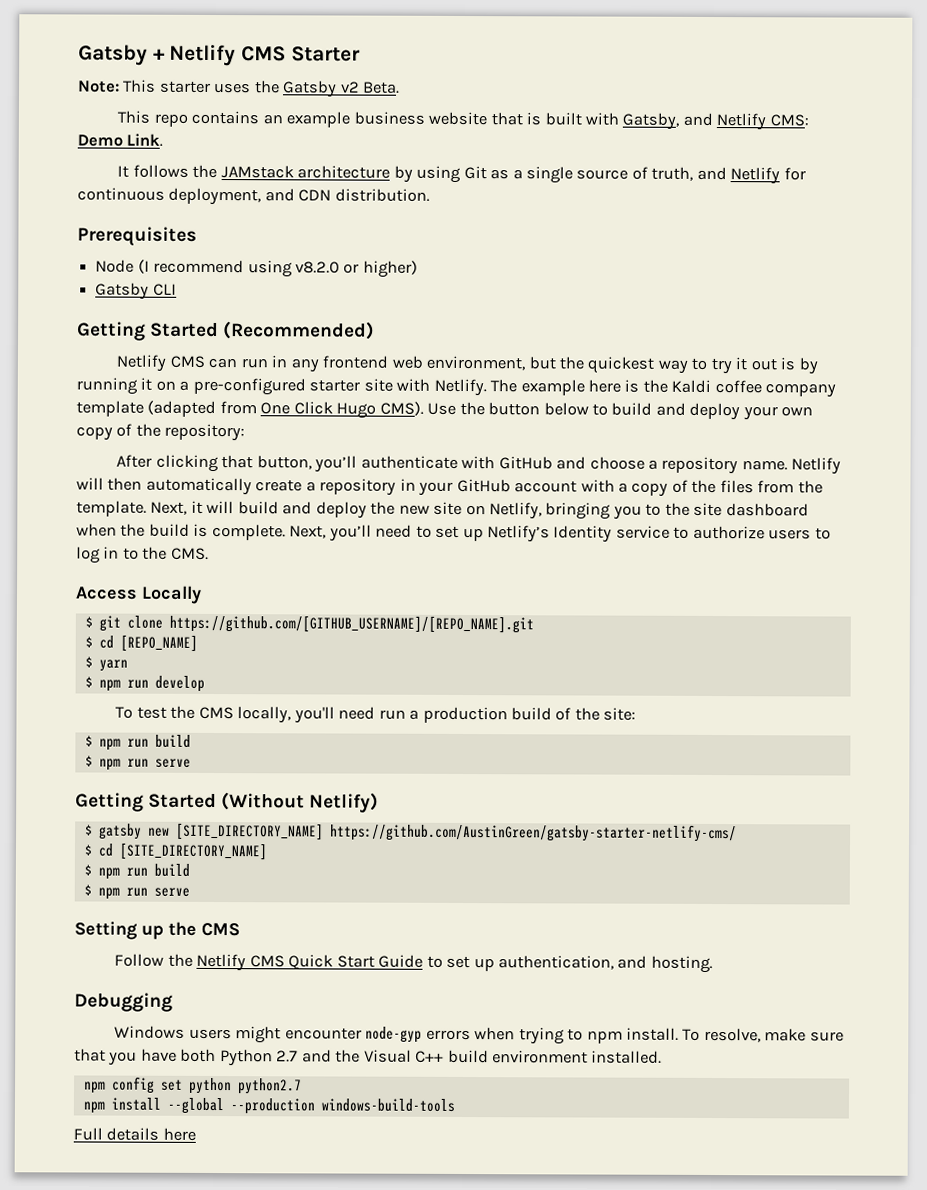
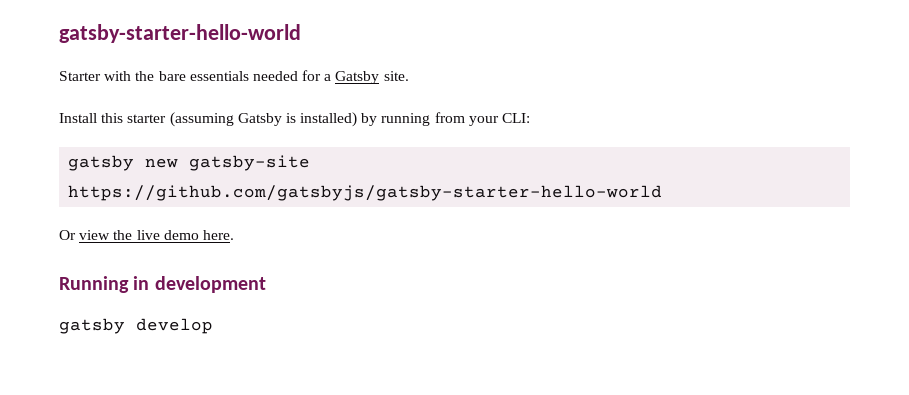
- Gatsby + Netlify CMS Starter
- Note: This starter uses the Gatsby v2 Beta.
- This repo contains an example business website that is built with Gatsby, and Netlify CMS: Demo Link.
- It follows the JAMstack architecture by using Git as a single source of truth, and Netlify for continuous deployment, and CDN distribution.
- Prerequisites
- Node (I recommend using v8.2.0 or higher)
- Gatsby CLI
- Getting Started (Recommended)
- Netlify CMS can run in any frontend web environment, but the quickest way to try it out is by running it on a pre-configured starter site with Netlify. The example here is the Kaldi coffee company template (adapted from One Click Hugo CMS). Use the button below to build and deploy your own copy of the repository:
- After clicking that button, you’ll authenticate with GitHub and choose a repository name. Netlify will then automatically create a repository in your GitHub account with a copy of the files from the template. Next, it will build and deploy the new site on Netlify, bringing you to the site dashboard when the build is complete. Next, you’ll need to set up Netlify’s Identity service to authorize users to log in to the CMS.
- Access Locally
- $ git clone https://github.com/[GITHUB_USERNAME]/[REPO_NAME].git
- $ cd [REPO_NAME]
- $ yarn
- $ npm run develop
- To test the CMS locally, you'll need run a production build of the site:
- $ npm run build
- $ npm run serve
- Getting Started (Without Netlify)
- $ gatsby new [SITE_DIRECTORY_NAME] https://github.com/AustinGreen/gatsby-starter-netlify-cms/
- $ cd [SITE_DIRECTORY_NAME]
- $ npm run build
- $ npm run serve
- Setting up the CMS
- Follow the Netlify CMS Quick Start Guide to set up authentication, and hosting.
- Debugging
- Windows users might encounter node-gyp errors when trying to npm install. To resolve, make sure that you have both Python 2.7 and the Visual C++ build environment installed.
- npm config set python python2.7
- npm install --global --production windows-build-tools
- Full details here
+ gatsby-starter-hello-world
+ Starter with the bare essentials needed for a Gatsby site.
+ Install this starter (assuming Gatsby is installed) by running from your CLI:
+ gatsby new gatsby-site https://github.com/gatsbyjs/gatsby-starter-hello-world
+ Or view the live demo here.
+ Running in development
+ gatsby develop

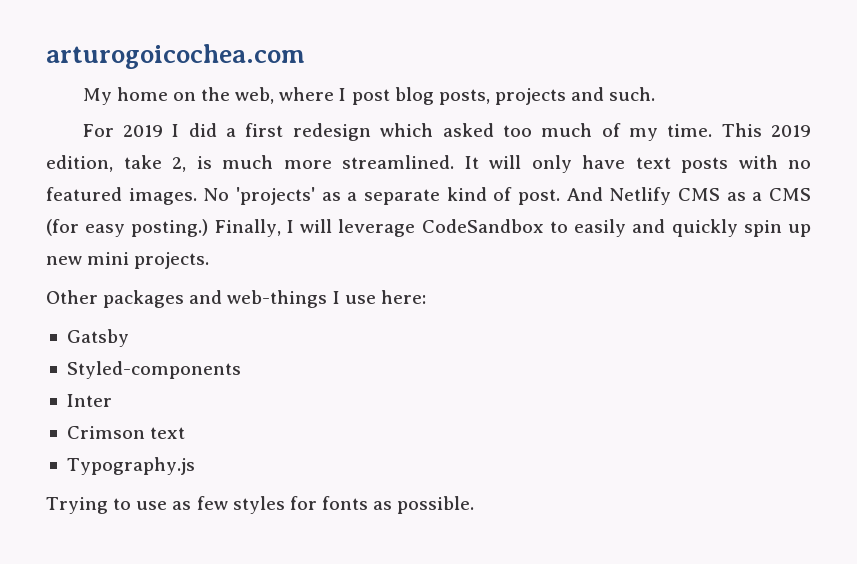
- gatsby-starter-hello-world
- Starter with the bare essentials needed for a Gatsby site.
- Install this starter (assuming Gatsby is installed) by running from your CLI:
- gatsby new gatsby-site https://github.com/gatsbyjs/gatsby-starter-hello-world
- Or view the live demo here.
- Running in development
- gatsby develop
+ arturogoicochea.com
+ My home on the web, where I post blog posts, projects and such.
+ For 2019 I did a first redesign which asked too much of my time. This 2019 edition, take 2, is much more streamlined. It will only have text posts with no featured images. No 'projects' as a separate kind of post. And Netlify CMS as a CMS (for easy posting.) Finally, I will leverage CodeSandbox to easily and quickly spin up new mini projects.
+ Other packages and web-things I use here:
+ Gatsby
+ Styled-components
+ Inter
+ Crimson text
+ Typography.js
+ Trying to use as few styles for fonts as possible.

